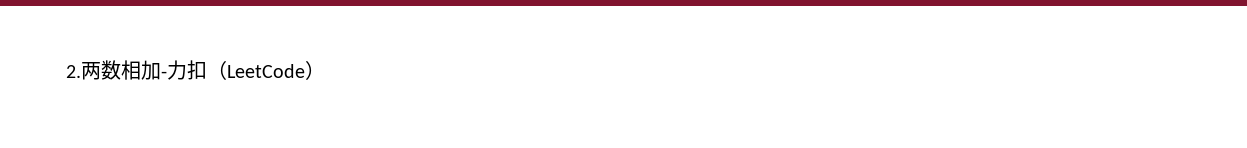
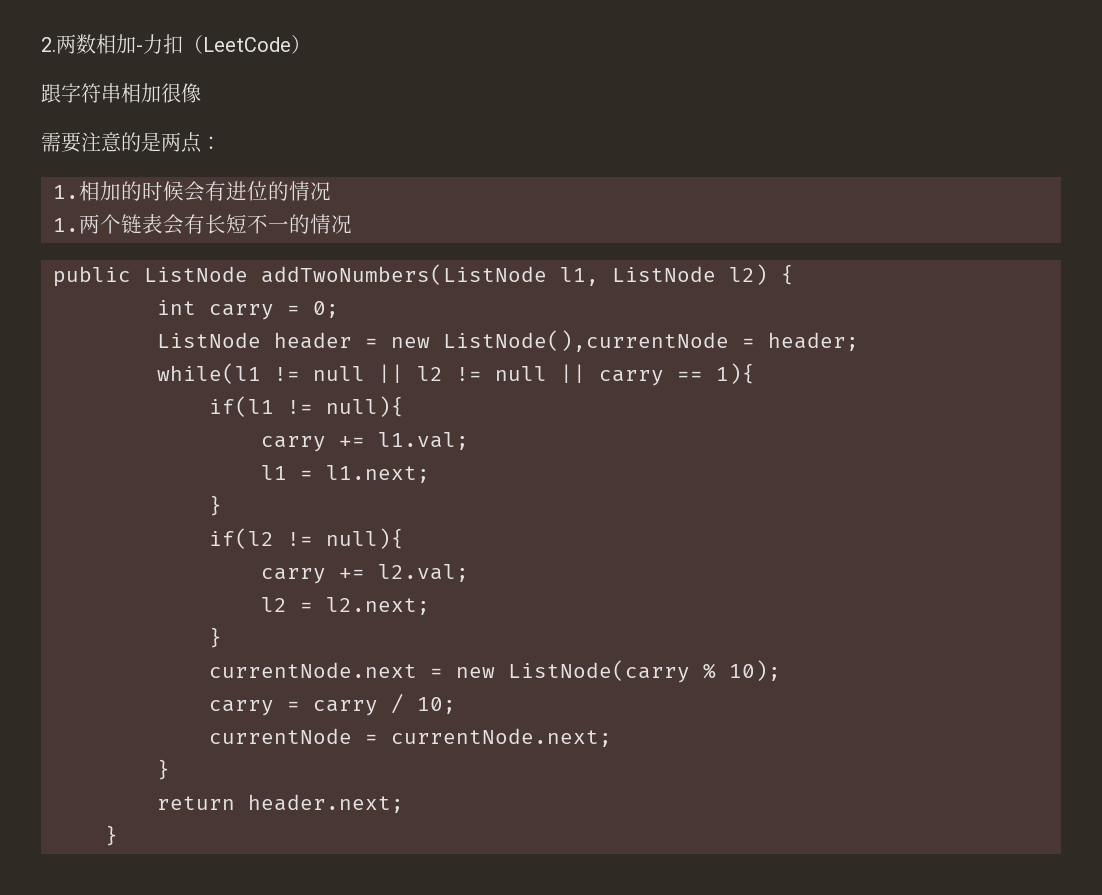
+ 跟字符串相加很像
+ 需要注意的是两点：
+ 1.相加的时候会有进位的情况
+ 1.两个链表会有长短不一的情况
+ public ListNode addTwoNumbers(ListNode l1, ListNode l2) {
+ int carry = 0;
+ ListNode header = new ListNode(),currentNode = header;
+ while(l1 != null || l2 != null || carry == 1){
+ if(l1 != null){
+ carry += l1.val;
+ l1 = l1.next;
+ }
+ if(l2 != null){
+ carry += l2.val;
+ l2 = l2.next;
+ }
+ currentNode.next = new ListNode(carry % 10);
+ carry = carry / 10;
+ currentNode = currentNode.next;
+ }
+ return header.next;
+ }

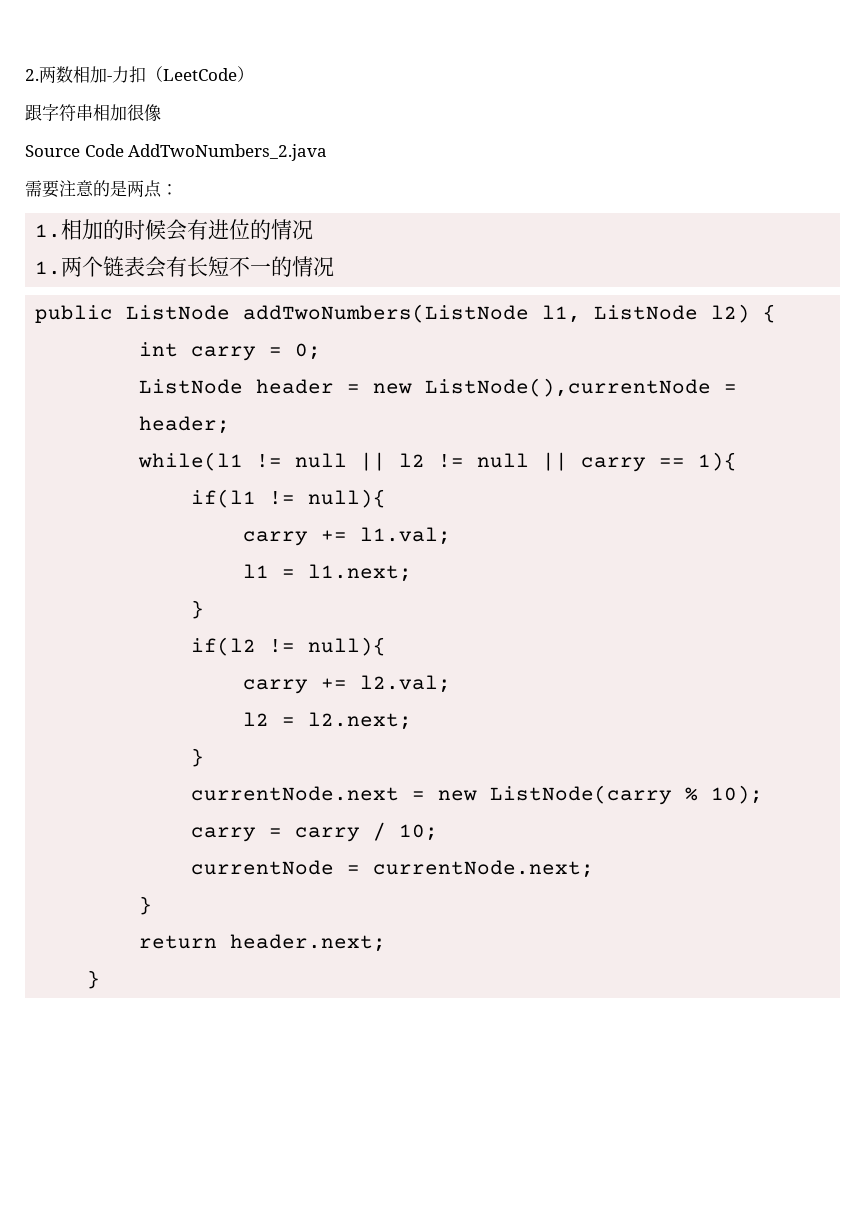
+ Source Code AddTwoNumbers_2.java

